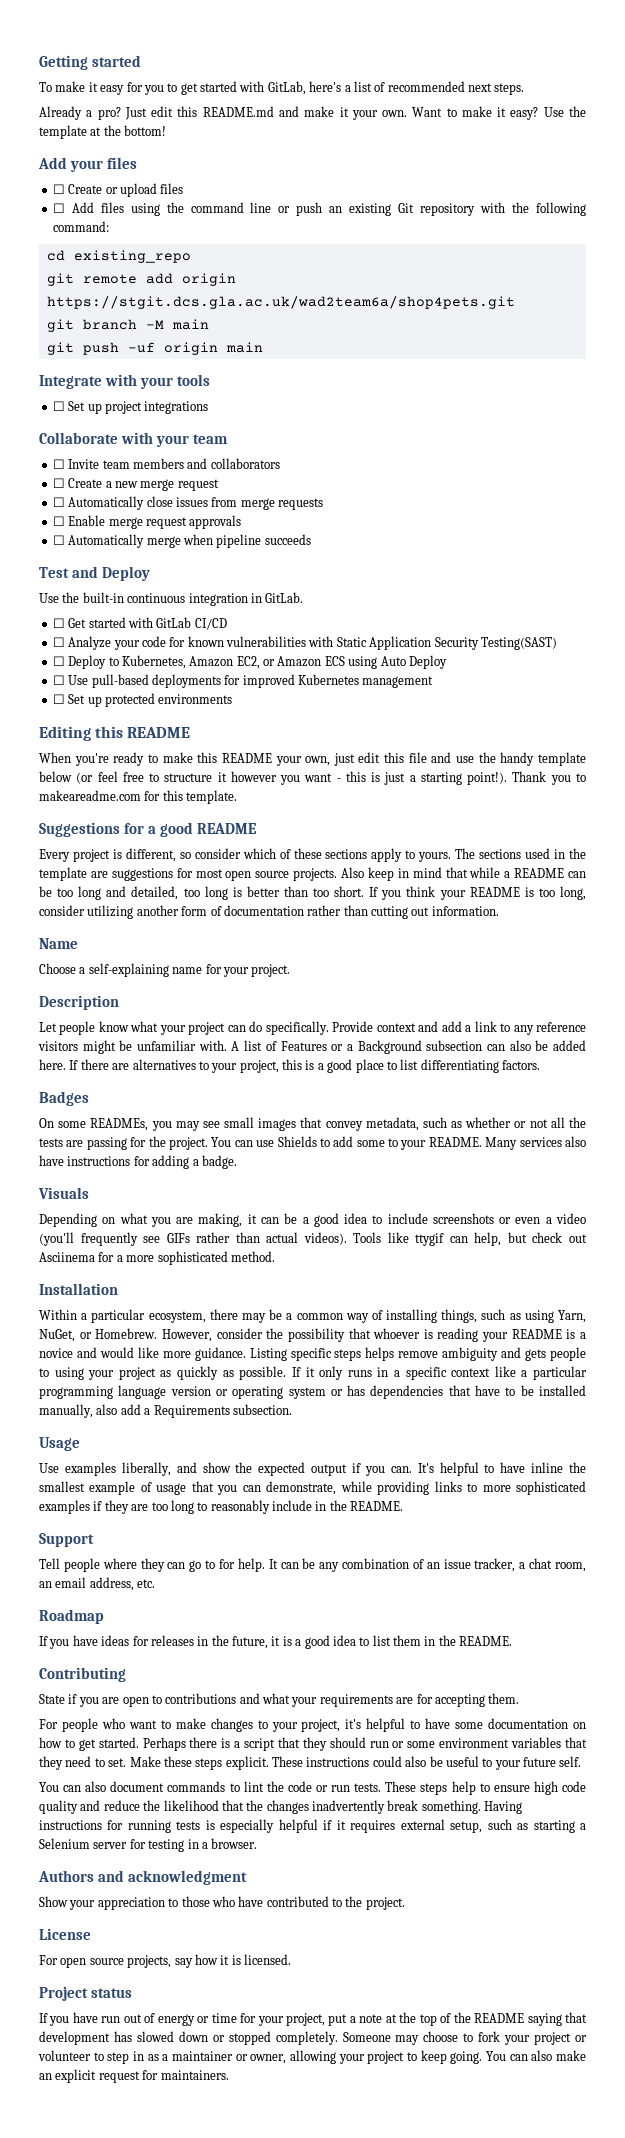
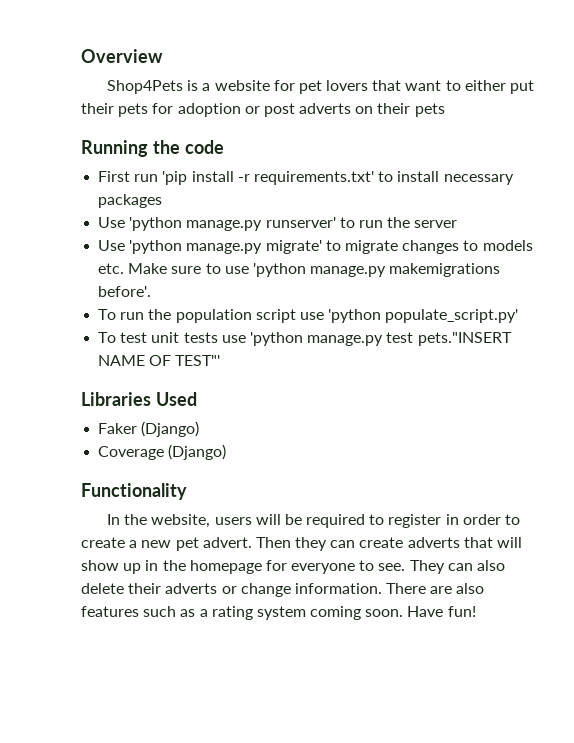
- Getting started
- To make it easy for you to get started with GitLab, here's a list of recommended next steps.
- Already a pro? Just edit this README.md and make it your own. Want to make it easy? Use the template at the bottom!
- Add your files
- ☐ Create or upload files
- ☐ Add files using the command line or push an existing Git repository with the following command:
- cd existing_repo
- git remote add origin https://stgit.dcs.gla.ac.uk/wad2team6a/shop4pets.git
- git branch -M main
- git push -uf origin main
- Integrate with your tools
- ☐ Set up project integrations
- Collaborate with your team
- ☐ Invite team members and collaborators
- ☐ Create a new merge request
- ☐ Automatically close issues from merge requests
- ☐ Enable merge request approvals
- ☐ Automatically merge when pipeline succeeds
- Test and Deploy
- Use the built-in continuous integration in GitLab.
- ☐ Get started with GitLab CI/CD
- ☐ Analyze your code for known vulnerabilities with Static Application Security Testing(SAST)
- ☐ Deploy to Kubernetes, Amazon EC2, or Amazon ECS using Auto Deploy
- ☐ Use pull-based deployments for improved Kubernetes management
- ☐ Set up protected environments
- Editing this README
- When you're ready to make this README your own, just edit this file and use the handy template below (or feel free to structure it however you want - this is just a starting point!). Thank you to makeareadme.com for this template.
- Suggestions for a good README
- Every project is different, so consider which of these sections apply to yours. The sections used in the template are suggestions for most open source projects. Also keep in mind that while a README can be too long and detailed, too long is better than too short. If you think your README is too long, consider utilizing another form of documentation rather than cutting out information.
- Name
- Choose a self-explaining name for your project.
- Description
- Let people know what your project can do specifically. Provide context and add a link to any reference visitors might be unfamiliar with. A list of Features or a Background subsection can also be added here. If there are alternatives to your project, this is a good place to list differentiating factors.
- Badges
- On some READMEs, you may see small images that convey metadata, such as whether or not all the tests are passing for the project. You can use Shields to add some to your README. Many services also have instructions for adding a badge.
- Visuals
- Depending on what you are making, it can be a good idea to include screenshots or even a video (you'll frequently see GIFs rather than actual videos). Tools like ttygif can help, but check out Asciinema for a more sophisticated method.
- Installation
- Within a particular ecosystem, there may be a common way of installing things, such as using Yarn, NuGet, or Homebrew. However, consider the possibility that whoever is reading your README is a novice and would like more guidance. Listing specific steps helps remove ambiguity and gets people to using your project as quickly as possible. If it only runs in a specific context like a particular programming language version or operating system or has dependencies that have to be installed manually, also add a Requirements subsection.
- Usage
- Use examples liberally, and show the expected output if you can. It's helpful to have inline the smallest example of usage that you can demonstrate, while providing links to more sophisticated examples if they are too long to reasonably include in the README.
- Support
- Tell people where they can go to for help. It can be any combination of an issue tracker, a chat room, an email address, etc.
- Roadmap
- If you have ideas for releases in the future, it is a good idea to list them in the README.
- Contributing
- State if you are open to contributions and what your requirements are for accepting them.
- For people who want to make changes to your project, it's helpful to have some documentation on how to get started. Perhaps there is a script that they should run or some environment variables that they need to set. Make these steps explicit. These instructions could also be useful to your future self.
- You can also document commands to lint the code or run tests. These steps help to ensure high code quality and reduce the likelihood that the changes inadvertently break something. Having instructions for running tests is especially helpful if it requires external setup, such as starting a Selenium server for testing in a browser.
- Authors and acknowledgment
- Show your appreciation to those who have contributed to the project.
- License
- For open source projects, say how it is licensed.
- Project status
- If you have run out of energy or time for your project, put a note at the top of the README saying that development has slowed down or stopped completely. Someone may choose to fork your project or volunteer to step in as a maintainer or owner, allowing your project to keep going. You can also make an explicit request for maintainers.
+ Overview
+ Shop4Pets is a website for pet lovers that want to either put their pets for adoption or post adverts on their pets
+ Running the code
+ First run 'pip install -r requirements.txt' to install necessary packages
+ Use 'python manage.py runserver' to run the server
+ Use 'python manage.py migrate' to migrate changes to models etc. Make sure to use 'python manage.py makemigrations before'.
+ To run the population script use 'python populate_script.py'
+ To test unit tests use 'python manage.py test pets."INSERT NAME OF TEST"'
+ Libraries Used
+ Faker (Django)
+ Coverage (Django)
+ Functionality
+ In the website, users will be required to register in order to create a new pet advert. Then they can create adverts that will show up in the homepage for everyone to see. They can also delete their adverts or change information. There are also features such as a rating system coming soon. Have fun!

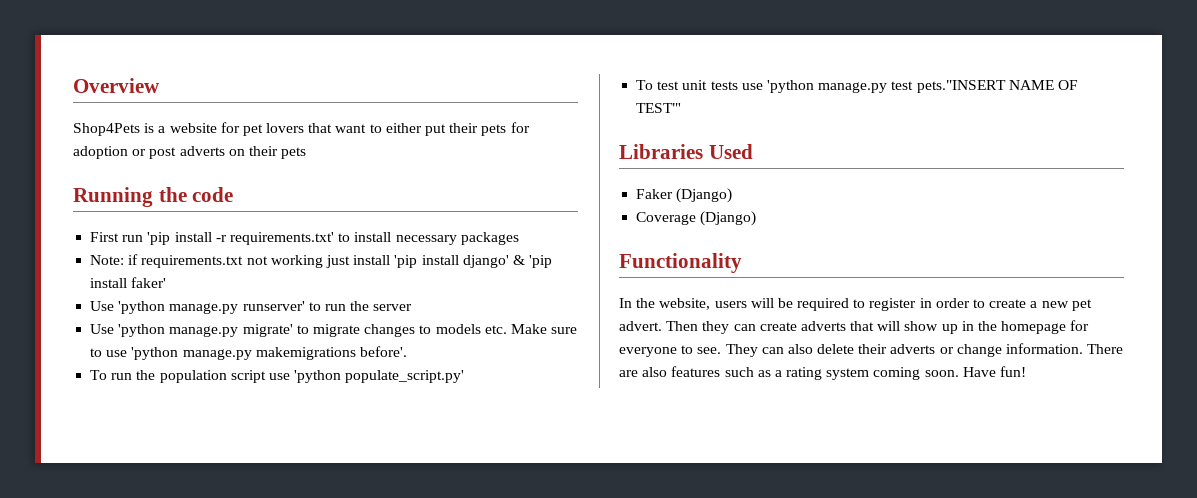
+ Note: if requirements.txt not working just install 'pip install django' & 'pip install faker'

